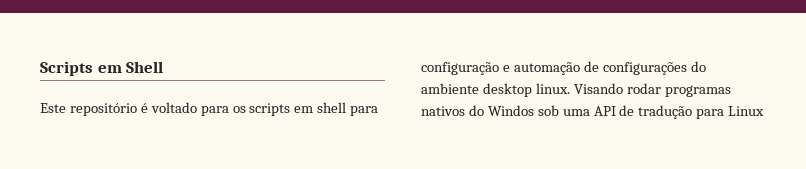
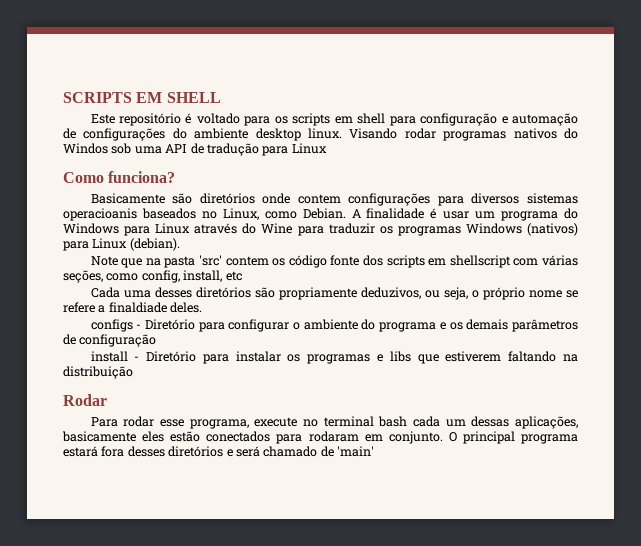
- Scripts em Shell
+ SCRIPTS EM SHELL
+ Como funciona?
+ Basicamente são diretórios onde contem configurações para diversos sistemas operacioanis baseados no Linux, como Debian. A finalidade é usar um programa do Windows para Linux através do Wine para traduzir os programas Windows (nativos) para Linux (debian).
+ Note que na pasta 'src' contem os código fonte dos scripts em shellscript com várias seções, como config, install, etc
+ Cada uma desses diretórios são propriamente deduzivos, ou seja, o próprio nome se refere a finaldiade deles.
+ configs - Diretório para configurar o ambiente do programa e os demais parâmetros de configuração
+ install - Diretório para instalar os programas e libs que estiverem faltando na distribuição
+ Rodar
+ Para rodar esse programa, execute no terminal bash cada um dessas aplicações, basicamente eles estão conectados para rodaram em conjunto. O principal programa estará fora desses diretórios e será chamado de 'main'

